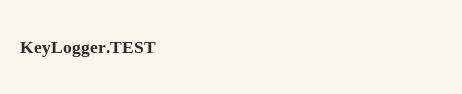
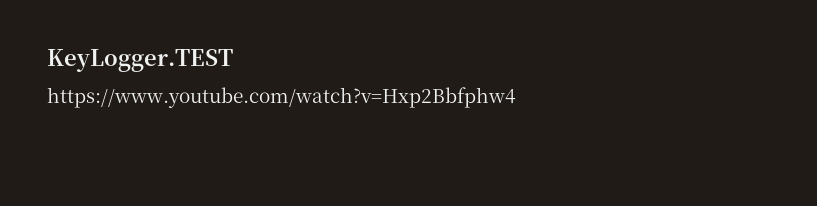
+ https://www.youtube.com/watch?v=Hxp2Bbfphw4

